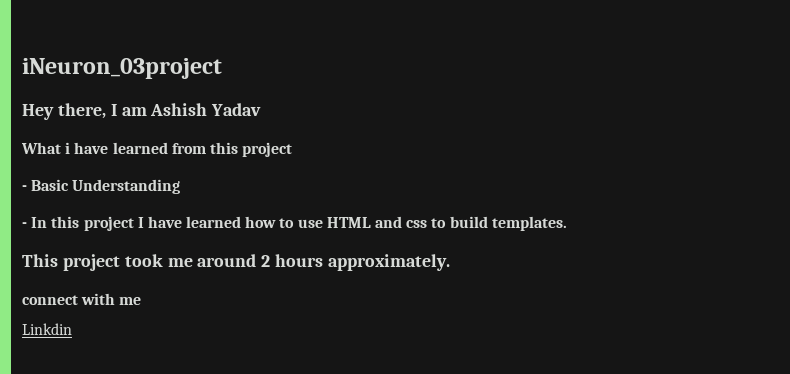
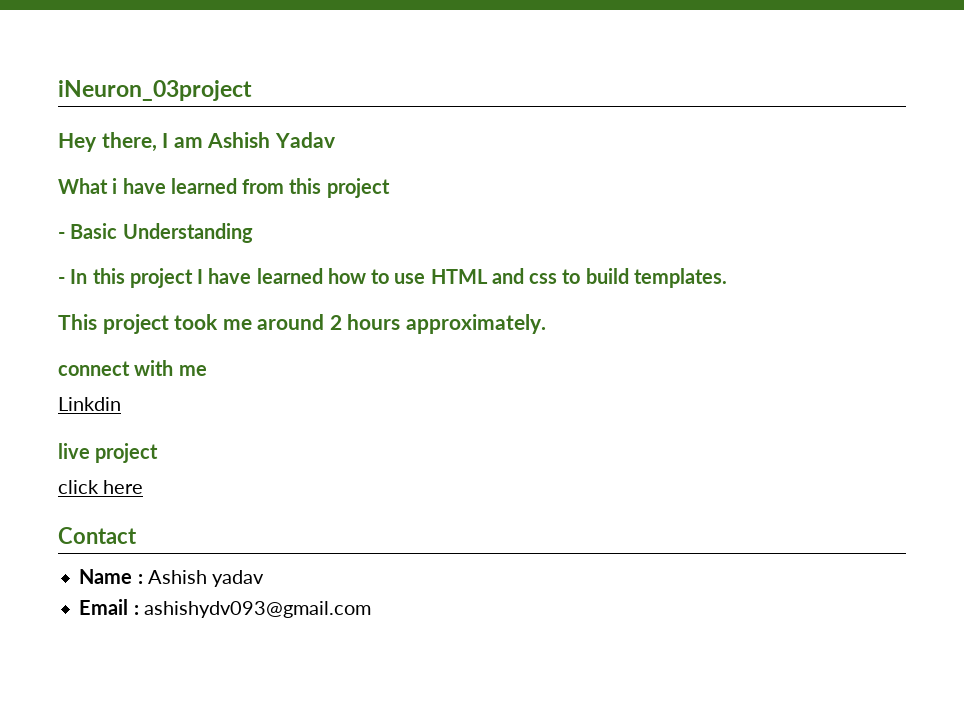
+ live project
+ click here
+ Contact
+ Name : Ashish yadav
+ Email : ashishydv093@gmail.com

